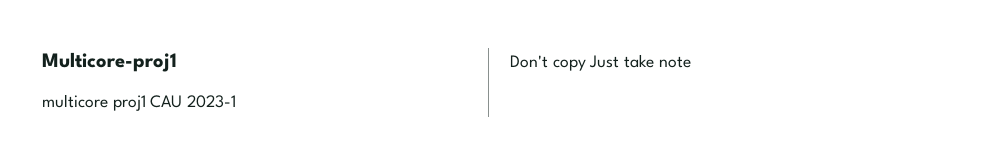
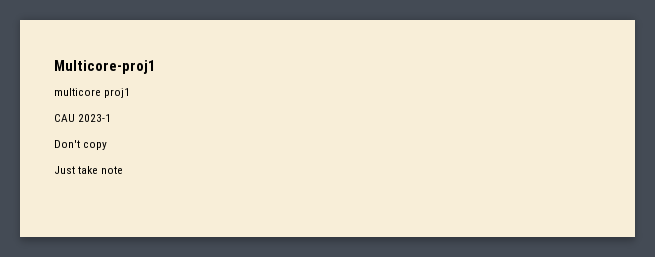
- multicore proj1 CAU 2023-1
+ multicore proj1
+ CAU 2023-1
- Don't copy Just take note
+ Don't copy
+ Just take note

